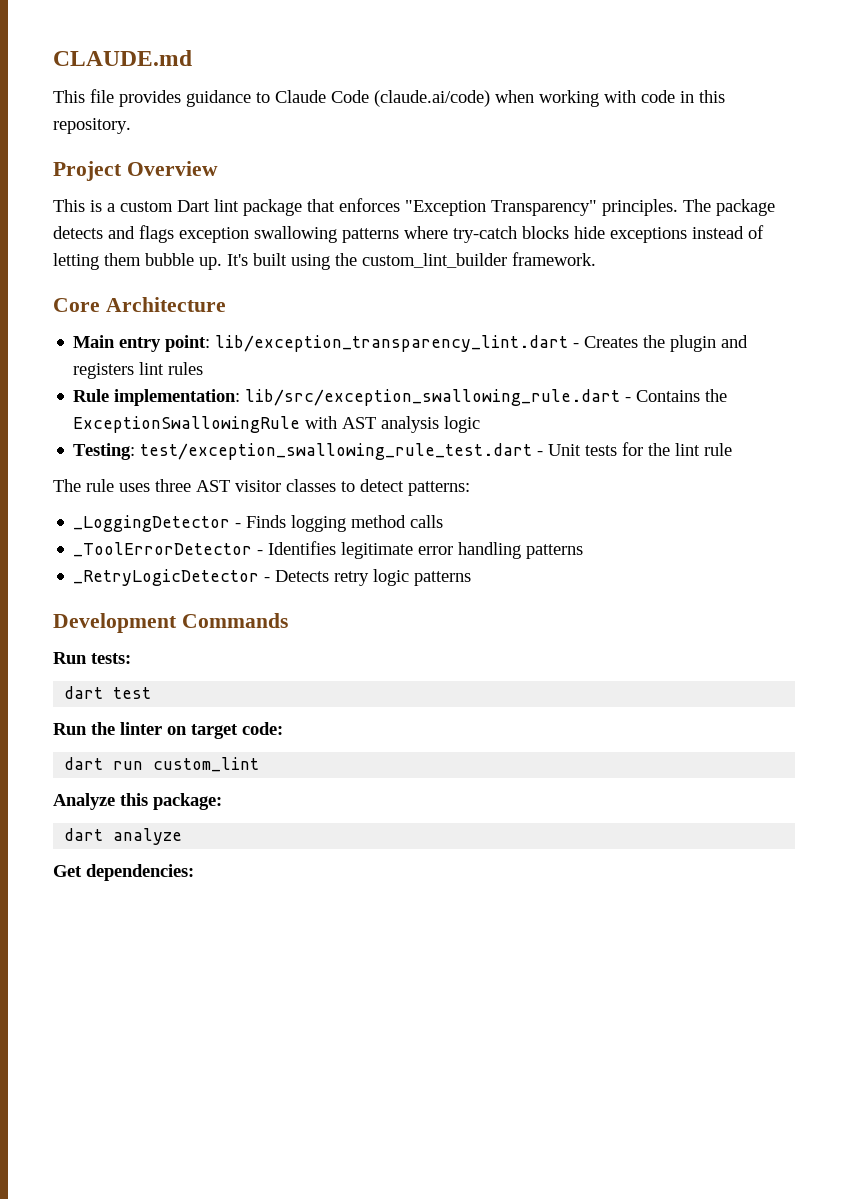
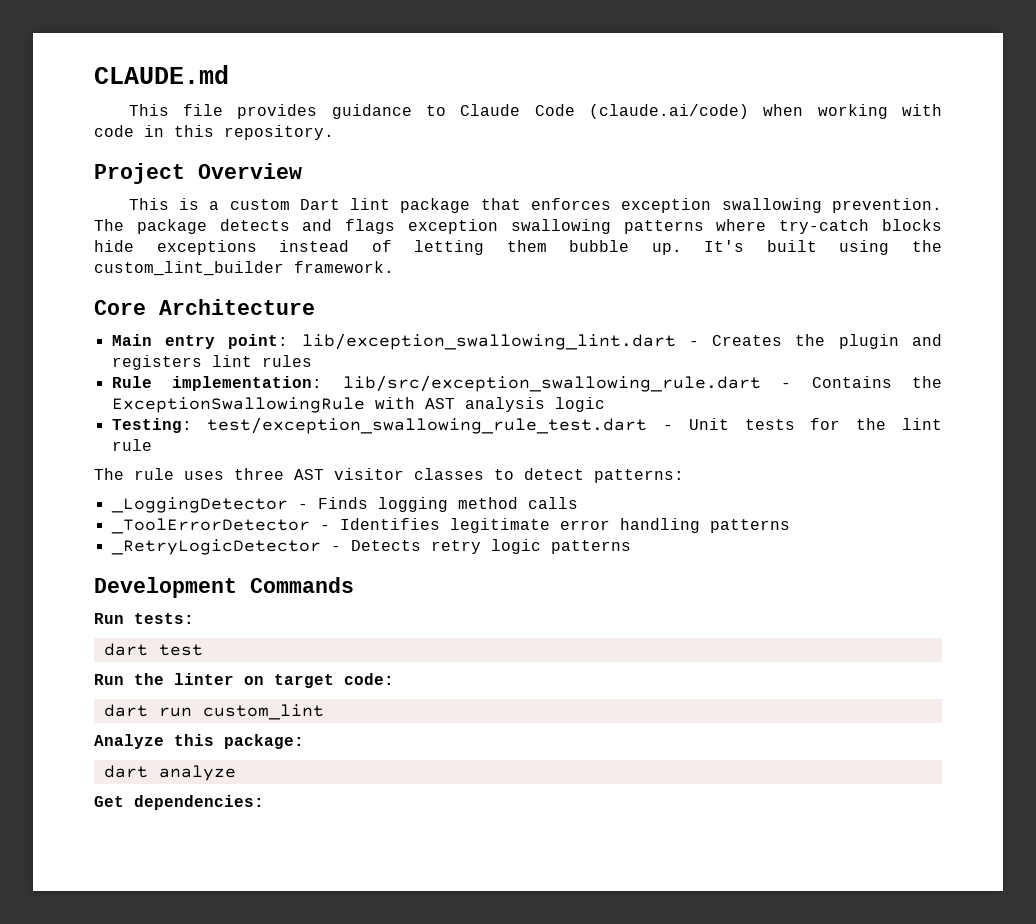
- This is a custom Dart lint package that enforces "Exception Transparency" principles.
+ This is a custom Dart lint package that enforces exception swallowing prevention.
- Main entry point: lib/exception_transparency_lint.dart - Creates the plugin and registers lint rules
+ Main entry point: lib/exception_swallowing_lint.dart - Creates the plugin and registers lint rules

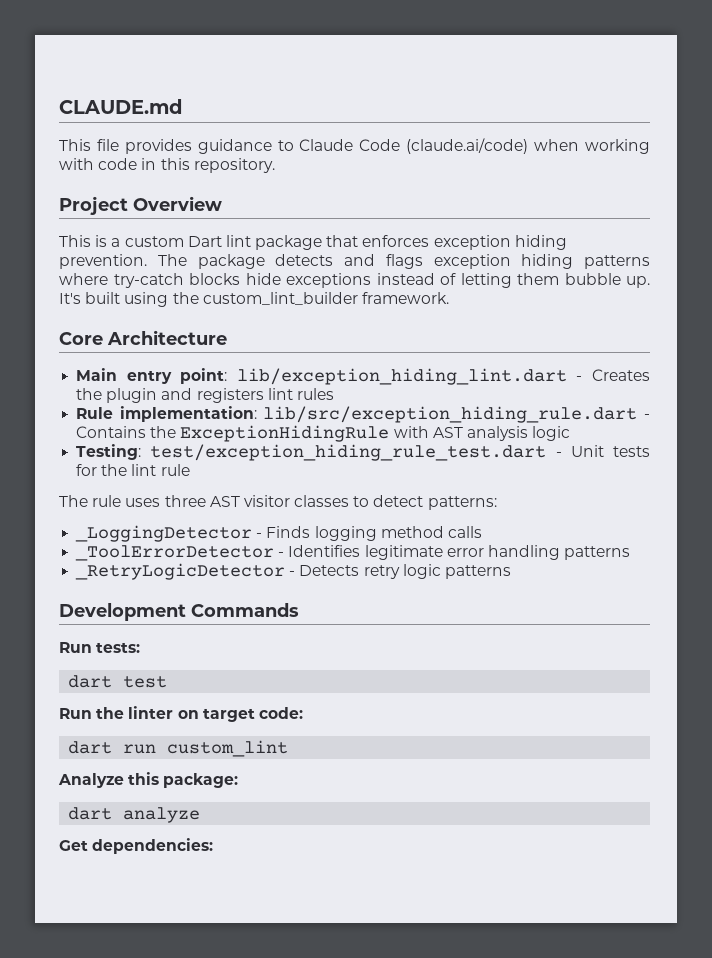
- This is a custom Dart lint package that enforces exception swallowing prevention.
+ This is a custom Dart lint package that enforces exception hiding prevention.
- The package detects and flags exception swallowing patterns where try-catch blocks hide exceptions instead of letting them bubble up.
+ The package detects and flags exception hiding patterns where try-catch blocks hide exceptions instead of letting them bubble up.
- Main entry point: lib/exception_swallowing_lint.dart - Creates the plugin and registers lint rules
+ Main entry point: lib/exception_hiding_lint.dart - Creates the plugin and registers lint rules
- Rule implementation: lib/src/exception_swallowing_rule.dart - Contains the ExceptionSwallowingRule with AST analysis logic
+ Rule implementation: lib/src/exception_hiding_rule.dart - Contains the ExceptionHidingRule with AST analysis logic
- Testing: test/exception_swallowing_rule_test.dart - Unit tests for the lint rule
+ Testing: test/exception_hiding_rule_test.dart - Unit tests for the lint rule

